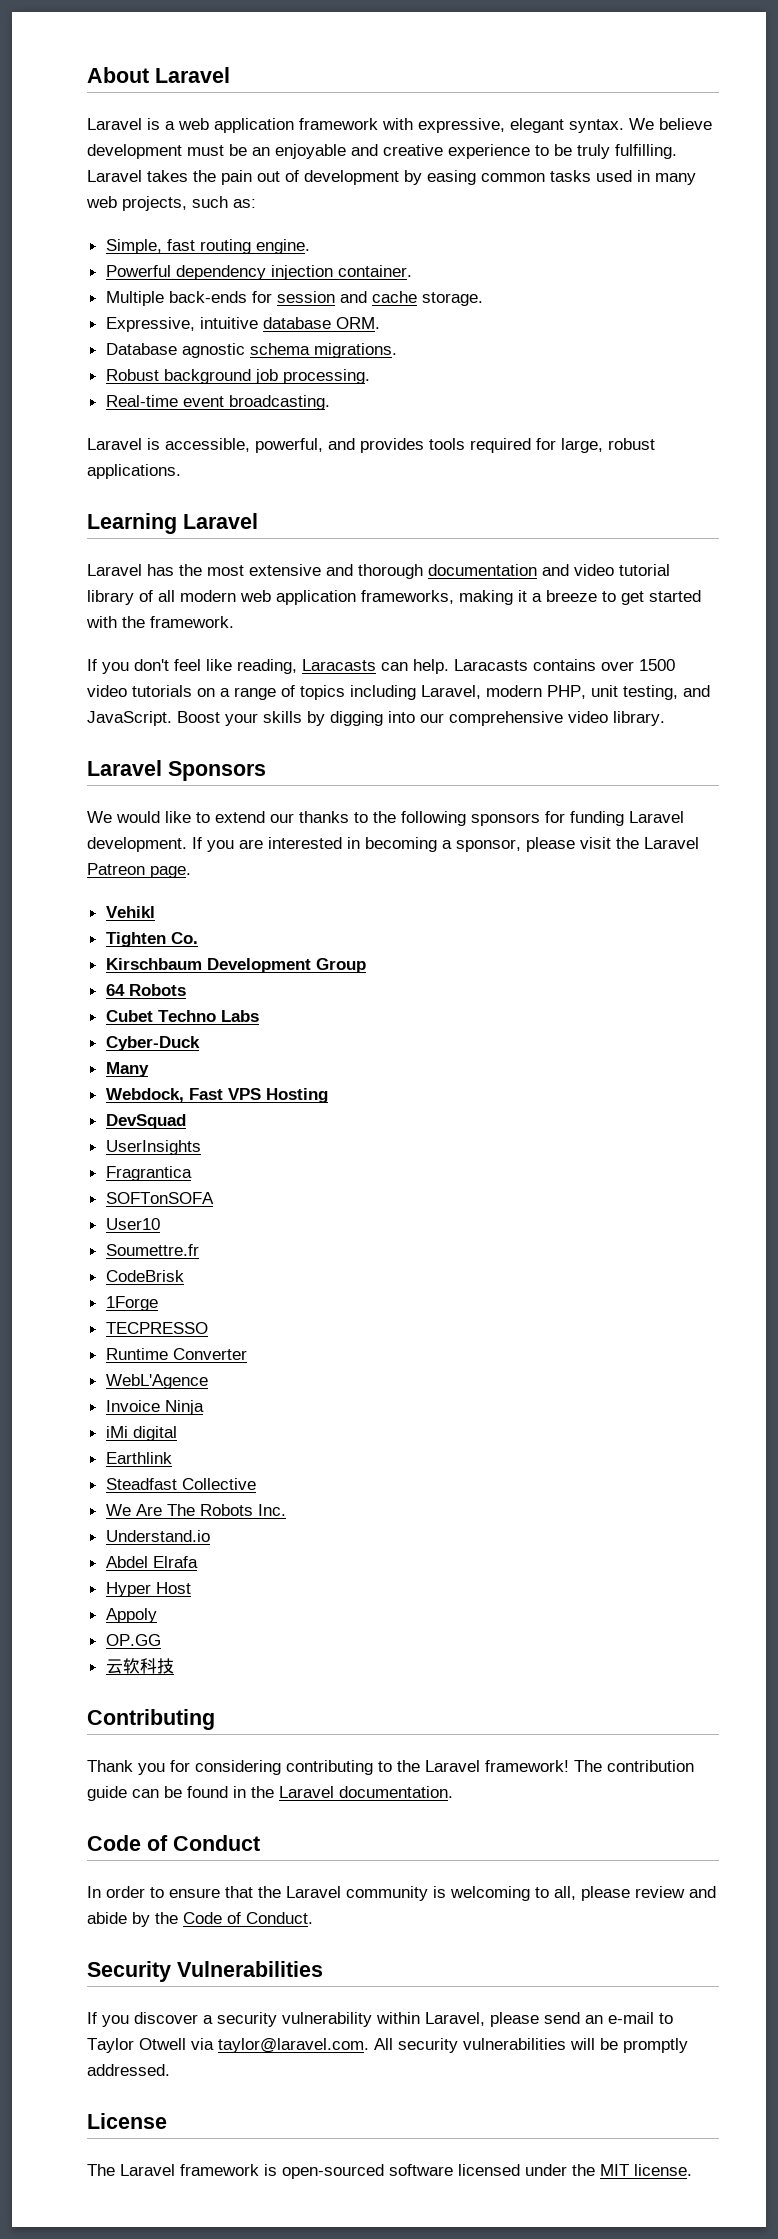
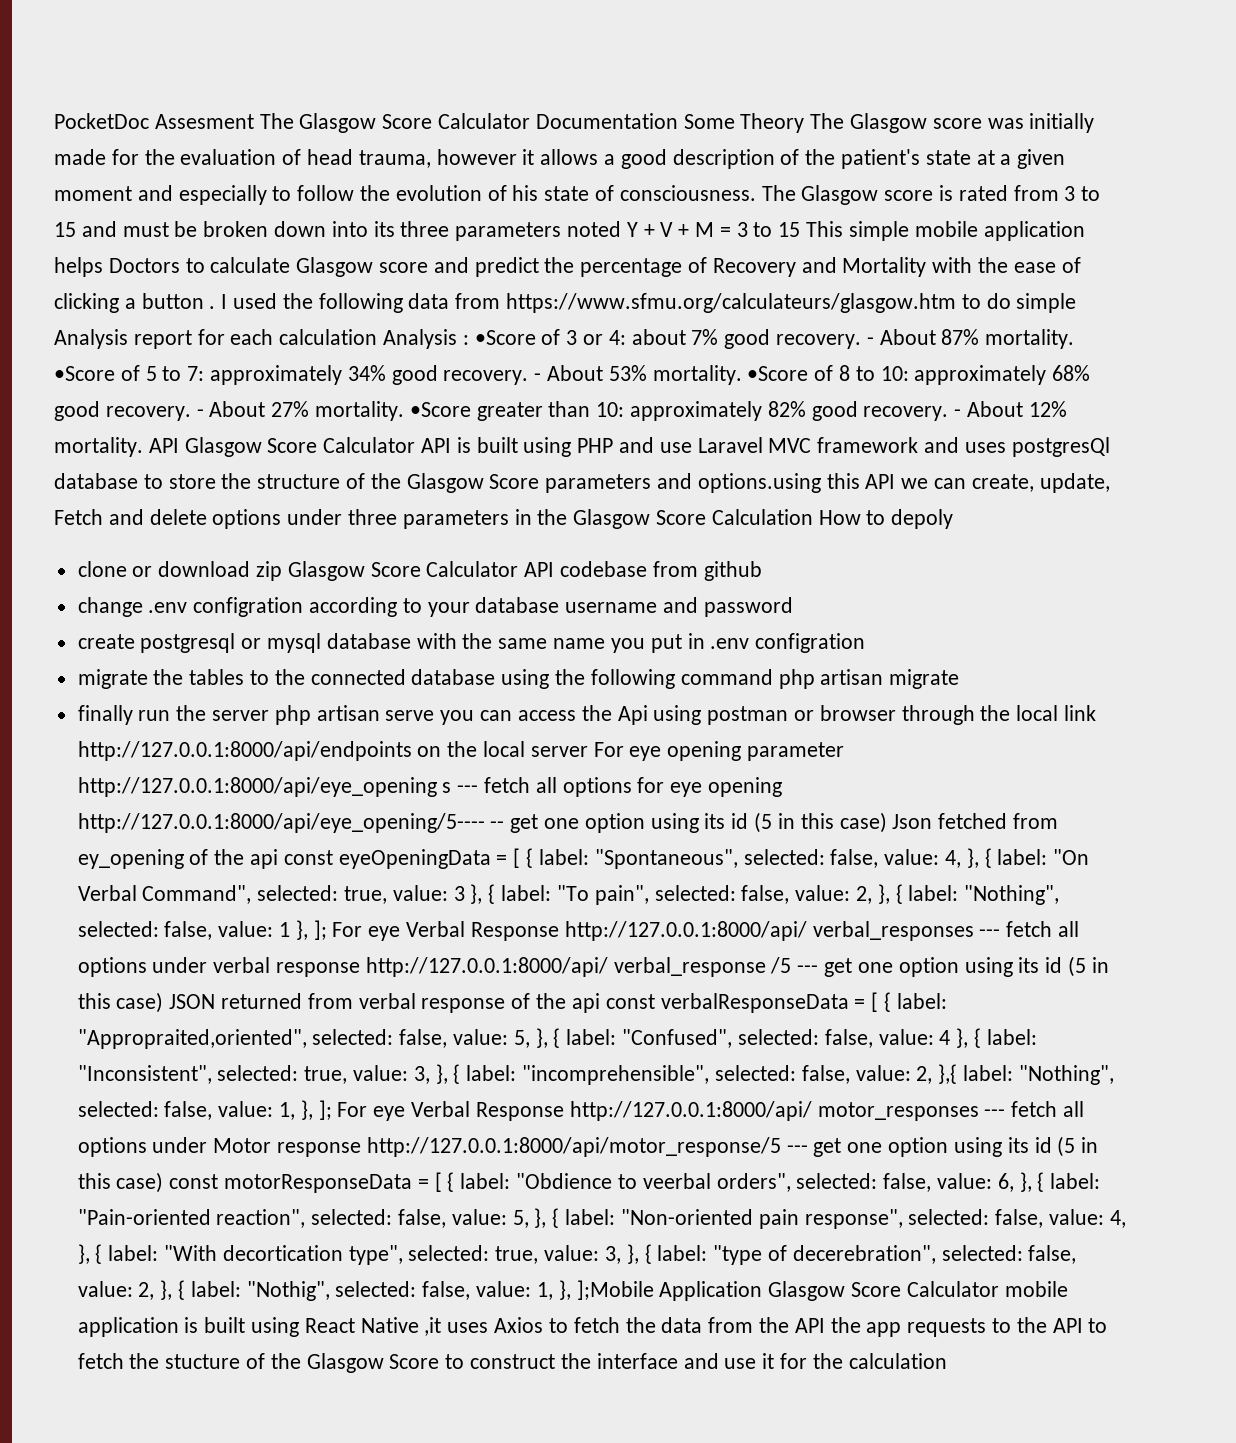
- About Laravel
- Laravel is a web application framework with expressive, elegant syntax. We believe development must be an enjoyable and creative experience to be truly fulfilling. Laravel takes the pain out of development by easing common tasks used in many web projects, such as:
- Simple, fast routing engine.
- Powerful dependency injection container.
- Multiple back-ends for session and cache storage.
- Expressive, intuitive database ORM.
- Database agnostic schema migrations.
- Robust background job processing.
- Real-time event broadcasting.
- Laravel is accessible, powerful, and provides tools required for large, robust applications.
- Learning Laravel
- Laravel has the most extensive and thorough documentation and video tutorial library of all modern web application frameworks, making it a breeze to get started with the framework.
- If you don't feel like reading, Laracasts can help. Laracasts contains over 1500 video tutorials on a range of topics including Laravel, modern PHP, unit testing, and JavaScript. Boost your skills by digging into our comprehensive video library.
- Laravel Sponsors
- We would like to extend our thanks to the following sponsors for funding Laravel development. If you are interested in becoming a sponsor, please visit the Laravel Patreon page.
- Vehikl
- Tighten Co.
- Kirschbaum Development Group
- 64 Robots
- Cubet Techno Labs
- Cyber-Duck
- Many
- Webdock, Fast VPS Hosting
- DevSquad
- UserInsights
- Fragrantica
- SOFTonSOFA
- User10
- Soumettre.fr
- CodeBrisk
- 1Forge
- TECPRESSO
- Runtime Converter
- WebL'Agence
- Invoice Ninja
- iMi digital
- Earthlink
- Steadfast Collective
- We Are The Robots Inc.
- Understand.io
- Abdel Elrafa
- Hyper Host
- Appoly
- OP.GG
- 云软科技
- Contributing
- Thank you for considering contributing to the Laravel framework! The contribution guide can be found in the Laravel documentation.
- Code of Conduct
- In order to ensure that the Laravel community is welcoming to all, please review and abide by the Code of Conduct.
- Security Vulnerabilities
- If you discover a security vulnerability within Laravel, please send an e-mail to Taylor Otwell via taylor@laravel.com. All security vulnerabilities will be promptly addressed.
- License
- The Laravel framework is open-sourced software licensed under the MIT license.
+ PocketDoc Assesment The Glasgow Score Calculator Documentation Some Theory The Glasgow score was initially made for the evaluation of head trauma, however it allows a good description of the patient's state at a given moment and especially to follow the evolution of his state of consciousness. The Glasgow score is rated from 3 to 15 and must be broken down into its three parameters noted Y + V + M = 3 to 15 This simple mobile application helps Doctors to calculate Glasgow score and predict the percentage of Recovery and Mortality with the ease of clicking a button . I used the following data from https://www.sfmu.org/calculateurs/glasgow.htm to do simple Analysis report for each calculation Analysis : •Score of 3 or 4: about 7% good recovery. - About 87% mortality. •Score of 5 to 7: approximately 34% good recovery. - About 53% mortality. •Score of 8 to 10: approximately 68% good recovery. - About 27% mortality. •Score greater than 10: approximately 82% good recovery. - About 12% mortality. API Glasgow Score Calculator API is built using PHP and use Laravel MVC framework and uses postgresQl database to store the structure of the Glasgow Score parameters and options.using this API we can create, update, Fetch and delete options under three parameters in the Glasgow Score Calculation How to depoly
+ clone or download zip Glasgow Score Calculator API codebase from github
+ change .env configration according to your database username and password
+ create postgresql or mysql database with the same name you put in .env configration
+ migrate the tables to the connected database using the following command php artisan migrate
+ finally run the server php artisan serve you can access the Api using postman or browser through the local link http://127.0.0.1:8000/api/endpoints on the local server For eye opening parameter http://127.0.0.1:8000/api/eye_opening s --- fetch all options for eye opening http://127.0.0.1:8000/api/eye_opening/5---- -- get one option using its id (5 in this case) Json fetched from ey_opening of the api const eyeOpeningData = [ { label: "Spontaneous", selected: false, value: 4, }, { label: "On Verbal Command", selected: true, value: 3 }, { label: "To pain", selected: false, value: 2, }, { label: "Nothing", selected: false, value: 1 }, ]; For eye Verbal Response http://127.0.0.1:8000/api/ verbal_responses --- fetch all options under verbal response http://127.0.0.1:8000/api/ verbal_response /5 --- get one option using its id (5 in this case) JSON returned from verbal response of the api const verbalResponseData = [ { label: "Appropraited,oriented", selected: false, value: 5, }, { label: "Confused", selected: false, value: 4 }, { label: "Inconsistent", selected: true, value: 3, }, { label: "incomprehensible", selected: false, value: 2, },{ label: "Nothing", selected: false, value: 1, }, ]; For eye Verbal Response http://127.0.0.1:8000/api/ motor_responses --- fetch all options under Motor response http://127.0.0.1:8000/api/motor_response/5 --- get one option using its id (5 in this case) const motorResponseData = [ { label: "Obdience to veerbal orders", selected: false, value: 6, }, { label: "Pain-oriented reaction", selected: false, value: 5, }, { label: "Non-oriented pain response", selected: false, value: 4, }, { label: "With decortication type", selected: true, value: 3, }, { label: "type of decerebration", selected: false, value: 2, }, { label: "Nothig", selected: false, value: 1, }, ];Mobile Application Glasgow Score Calculator mobile application is built using React Native ,it uses Axios to fetch the data from the API the app requests to the API to fetch the stucture of the Glasgow Score to construct the interface and use it for the calculation

